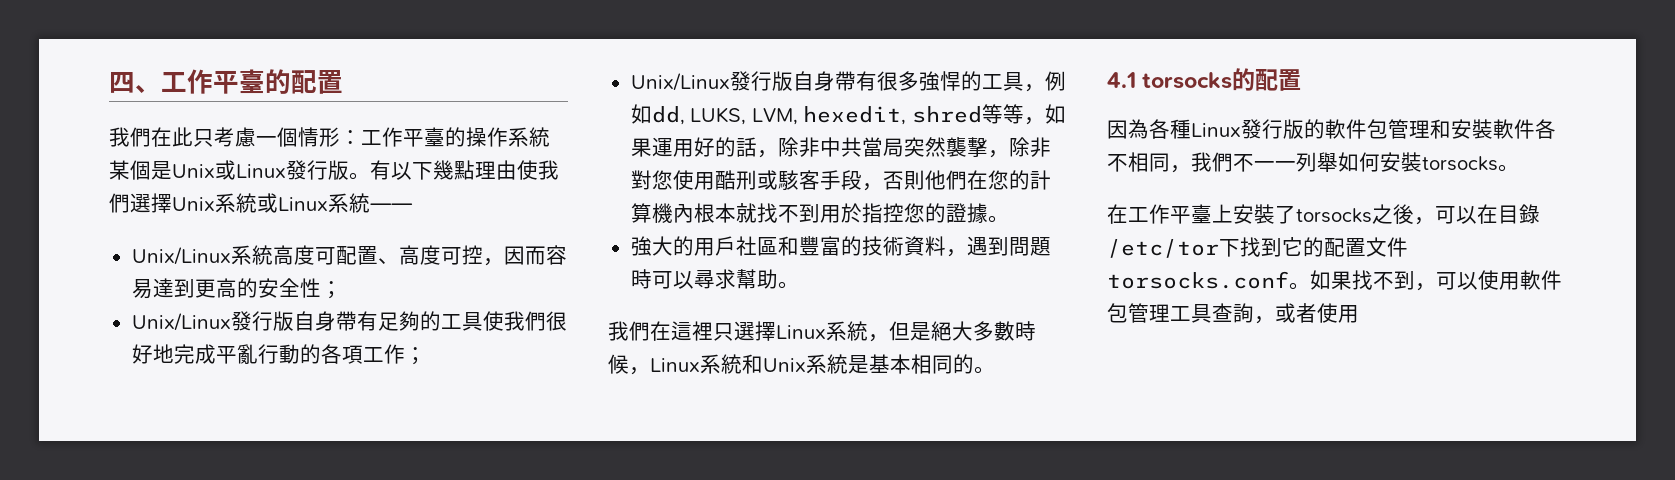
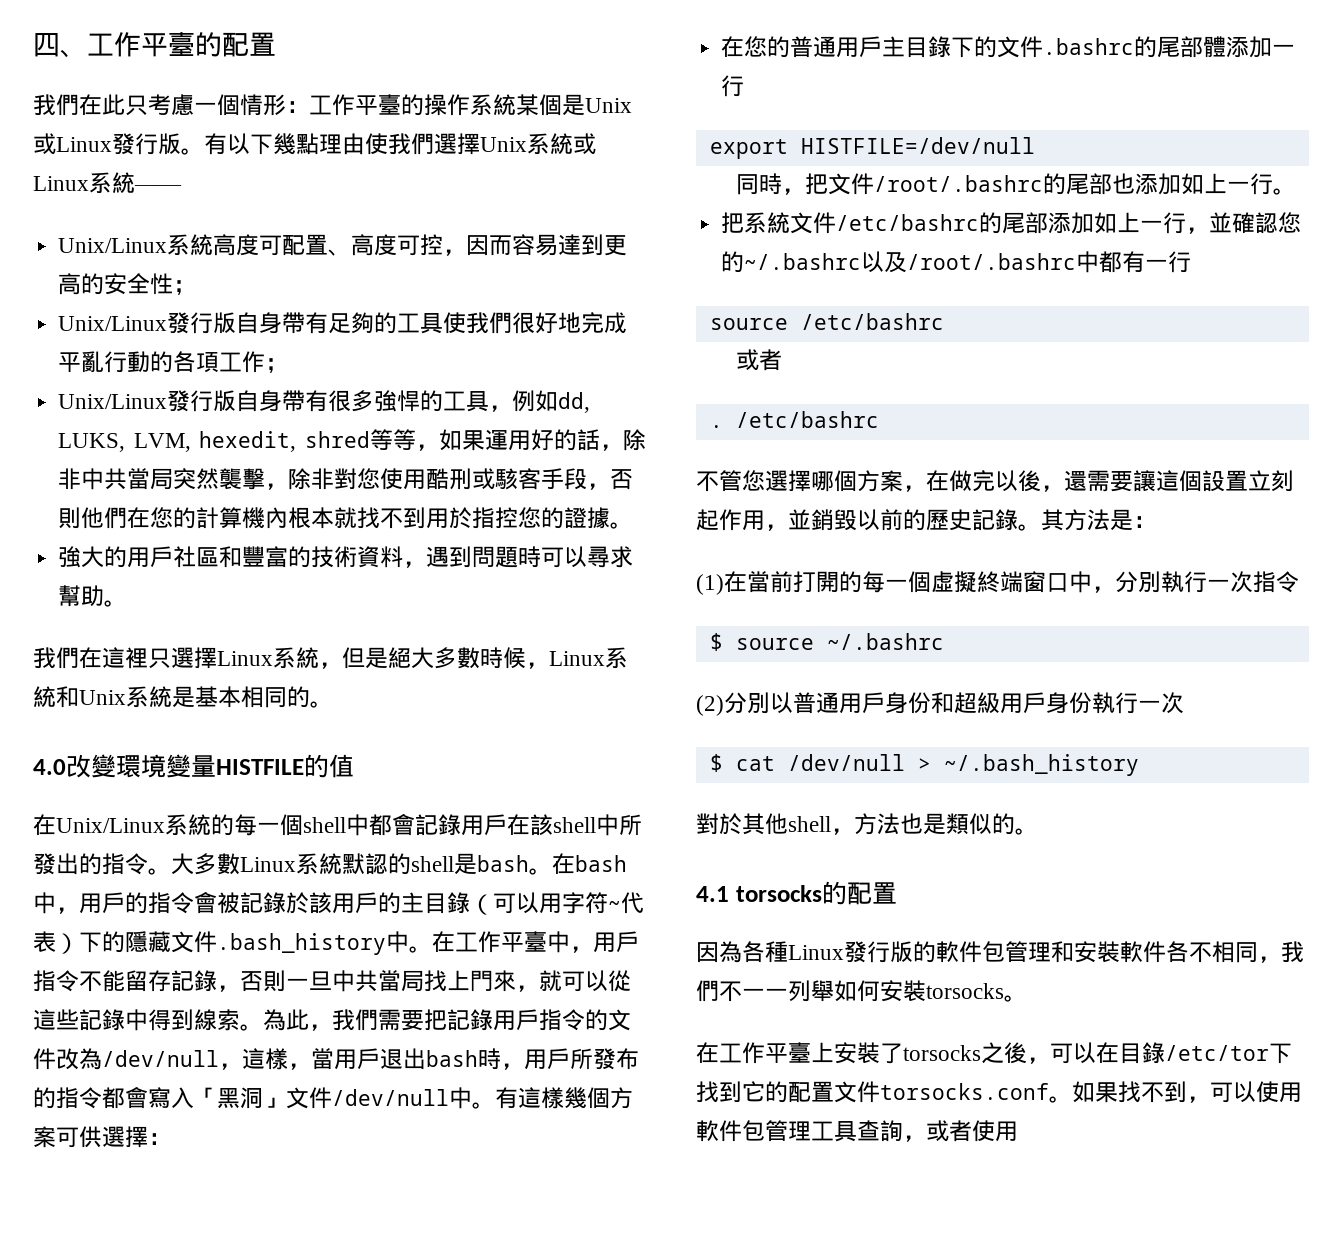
+ 4.0改變環境變量HISTFILE的值
+ 在Unix/Linux系統的每一個shell中都會記錄用戶在該shell中所發出的指令。大多數Linux系統默認的shell是bash。在bash中，用戶的指令會被記錄於該用戶的主目錄（可以用字符~代表）下的隱藏文件.bash_history中。在工作平臺中，用戶指令不能留存記錄，否則一旦中共當局找上門來，就可以從這些記錄中得到線索。為此，我們需要把記錄用戶指令的文件改為/dev/null，這樣，當用戶退出bash時，用戶所發布的指令都會寫入「黑洞」文件/dev/null中。有這樣幾個方案可供選擇：
+ 在您的普通用戶主目錄下的文件.bashrc的尾部體添加一行
+ export HISTFILE=/dev/null
+ 同時，把文件/root/.bashrc的尾部也添加如上一行。
+ 把系統文件/etc/bashrc的尾部添加如上一行，並確認您的~/.bashrc以及/root/.bashrc中都有一行
+ source /etc/bashrc
+ 或者
+ . /etc/bashrc
+ 不管您選擇哪個方案，在做完以後，還需要讓這個設置立刻起作用，並銷毀以前的歷史記錄。其方法是：
+ (1)在當前打開的每一個虛擬終端窗口中，分別執行一次指令
+ $ source ~/.bashrc
+ (2)分別以普通用戶身份和超級用戶身份執行一次
+ $ cat /dev/null > ~/.bash_history
+ 對於其他shell，方法也是類似的。

